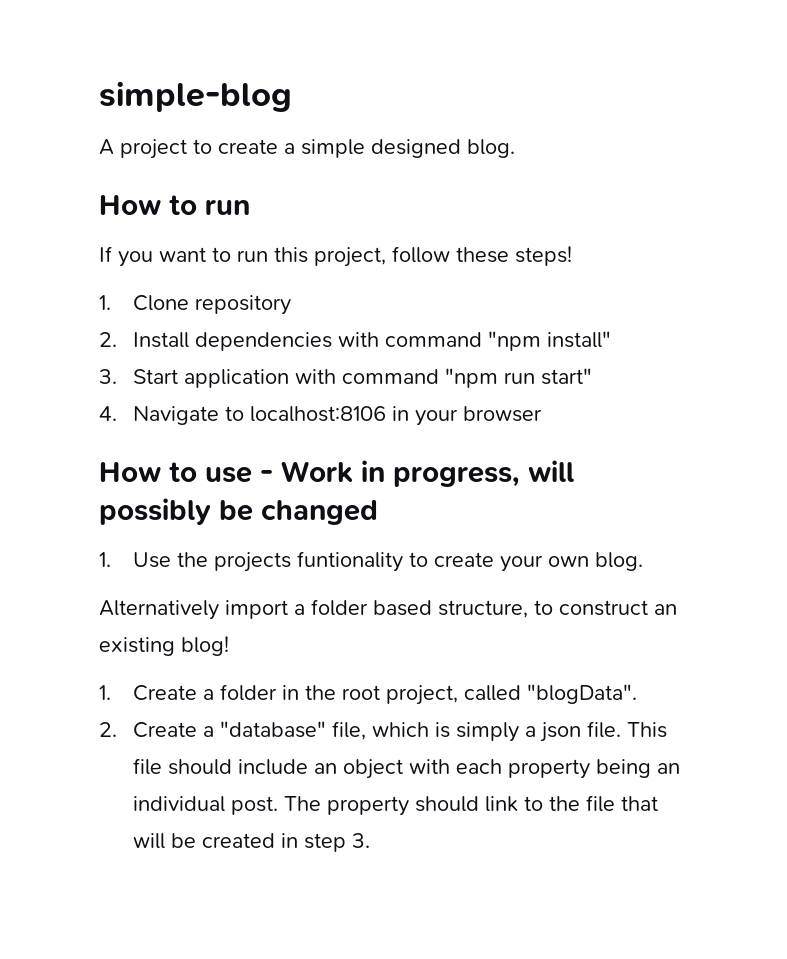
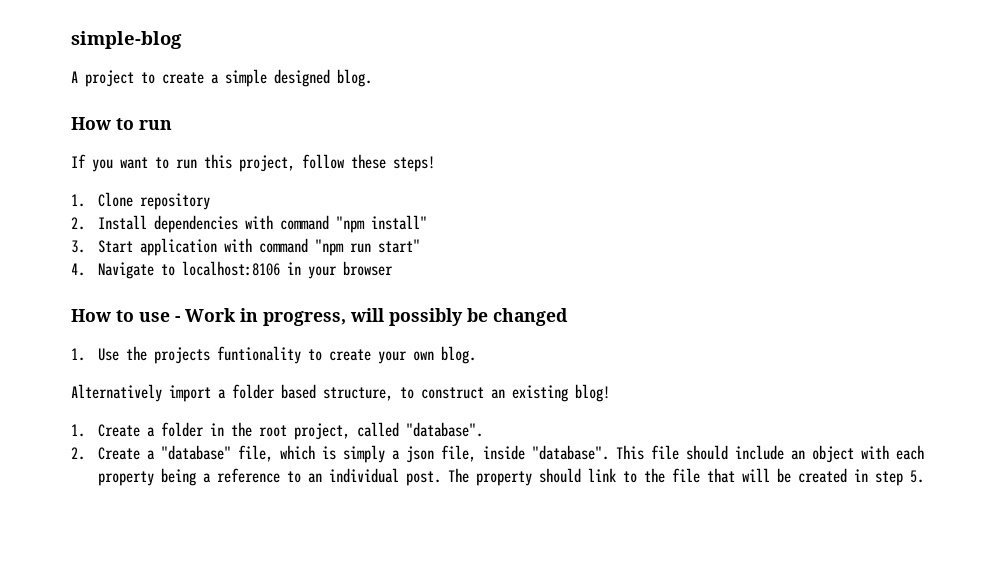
- 1. Create a folder in the root project, called "blogData".
+ 1. Create a folder in the root project, called "database".
- 2. Create a "database" file, which is simply a json file.
+ 2. Create a "database" file, which is simply a json file, inside "database".
- This file should include an object with each property being an individual post.
+ This file should include an object with each property being a reference to an individual post.
- The property should link to the file that will be created in step 3.
+ The property should link to the file that will be created in step 5.

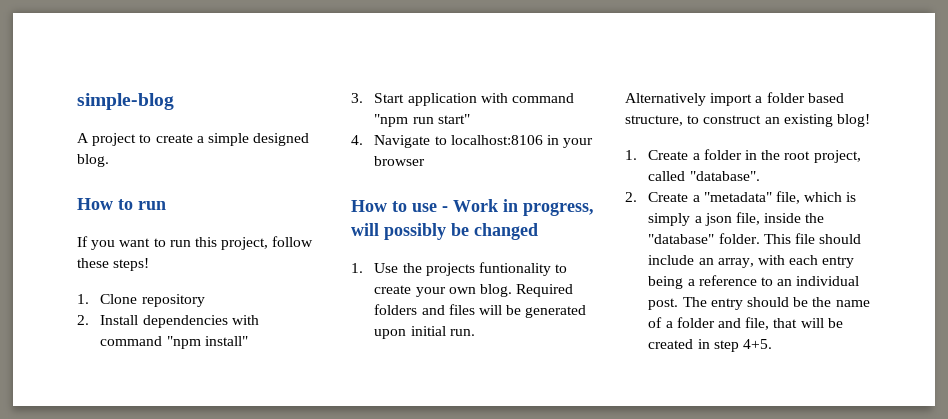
+ Required folders and files will be generated upon initial run.
- 2. Create a "database" file, which is simply a json file, inside "database".
+ 2. Create a "metadata" file, which is simply a json file, inside the "database" folder.
- This file should include an object with each property being a reference to an individual post.
+ This file should include an array, with each entry being a reference to an individual post.
- The property should link to the file that will be created in step 5.
+ The entry should be the name of a folder and file, that will be created in step 4+5.

